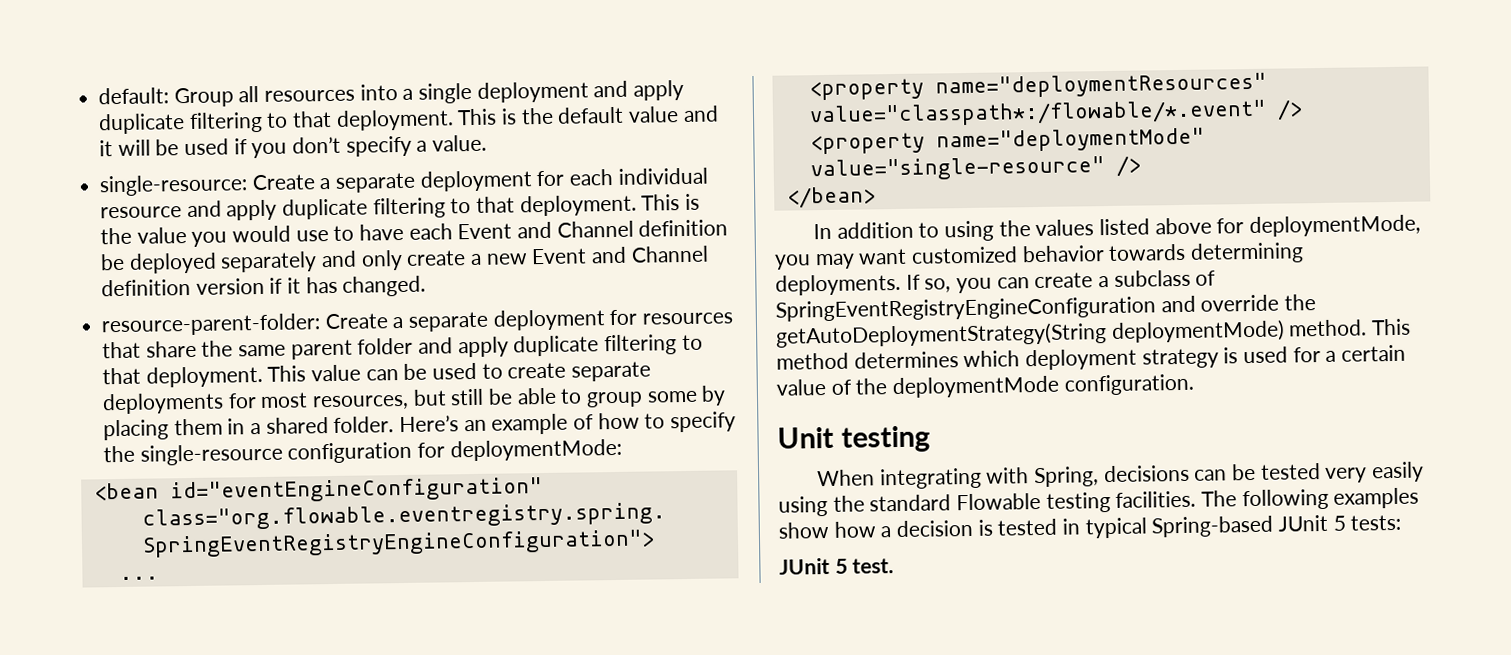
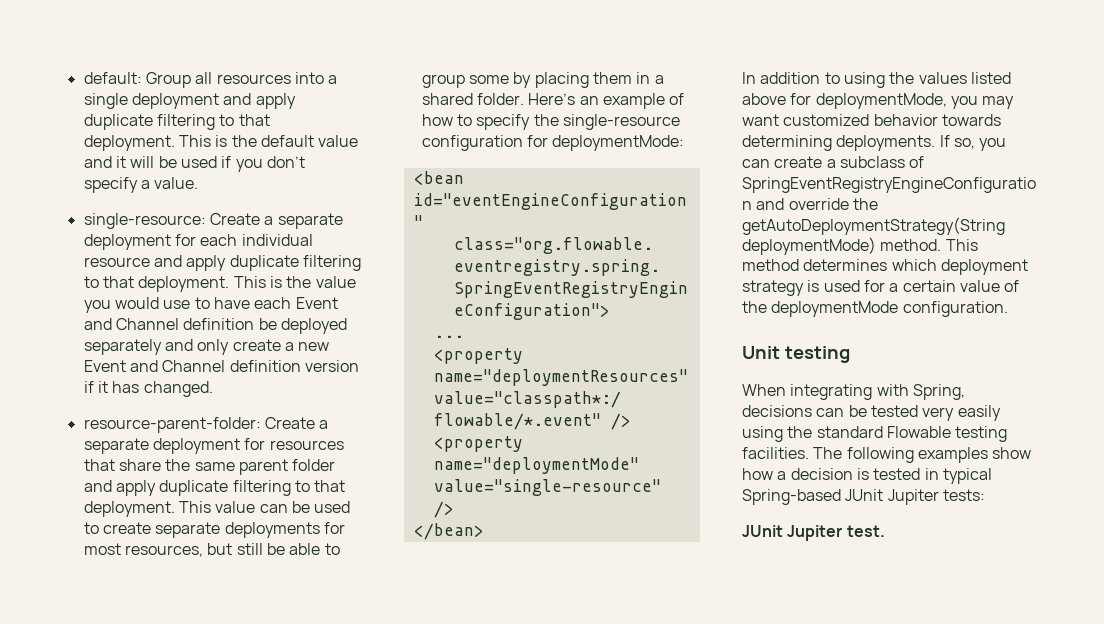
- The following examples show how a decision is tested in typical Spring-based JUnit 5 tests:
+ The following examples show how a decision is tested in typical Spring-based JUnit Jupiter tests:
- JUnit 5 test.
+ JUnit Jupiter test.

